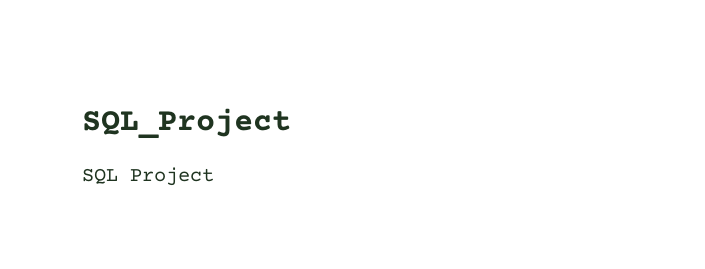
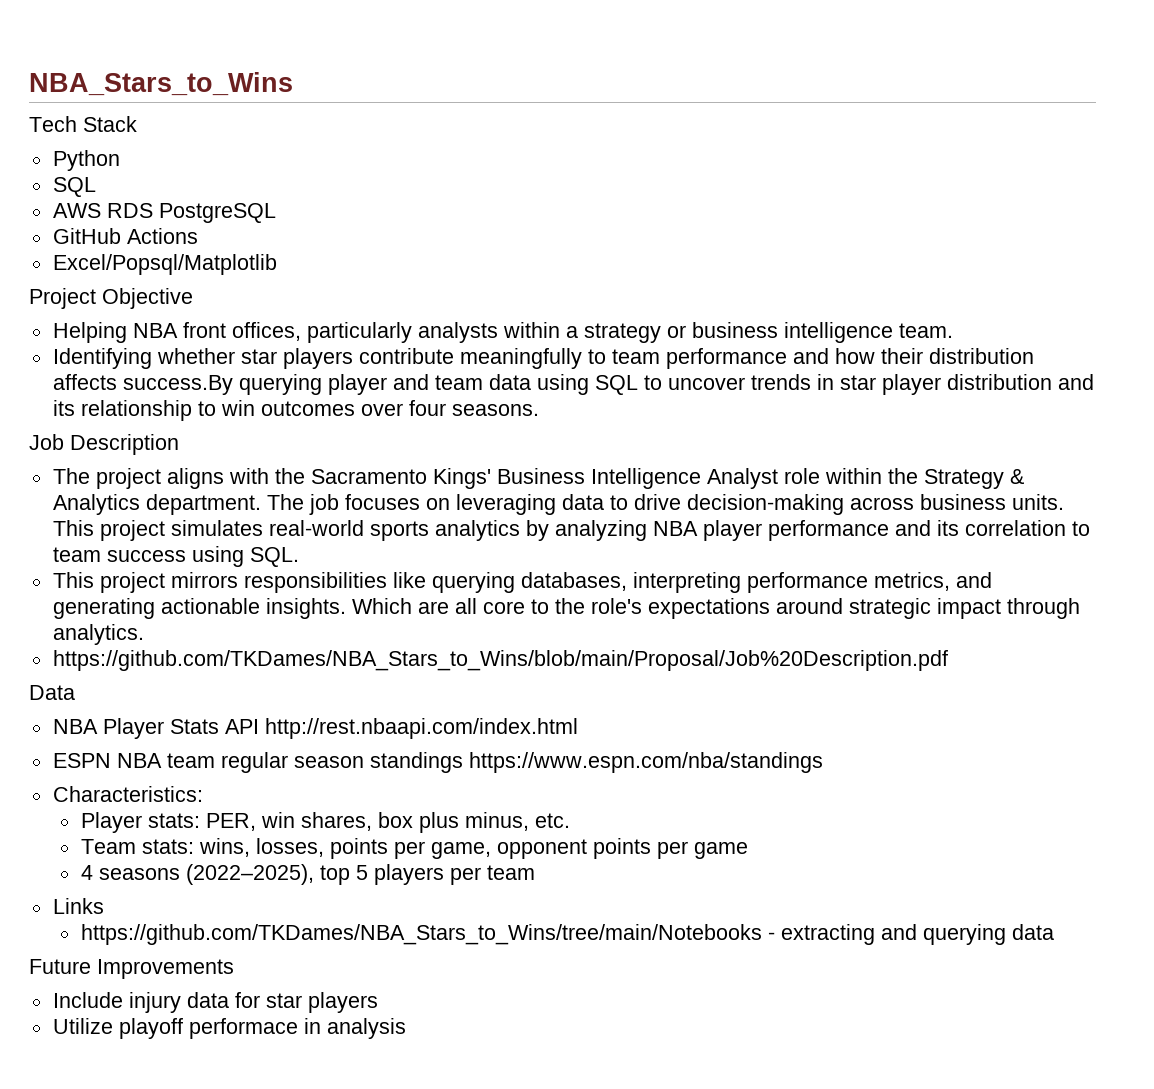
- SQL_Project
- SQL Project
+ NBA_Stars_to_Wins
+ Tech Stack
+ Python
+ SQL
+ AWS RDS PostgreSQL
+ GitHub Actions
+ Excel/Popsql/Matplotlib
+ Project Objective
+ Helping NBA front offices, particularly analysts within a strategy or business intelligence team.
+ Identifying whether star players contribute meaningfully to team performance and how their distribution affects success.By querying player and team data using SQL to uncover trends in star player distribution and its relationship to win outcomes over four seasons.
+ Job Description
+ The project aligns with the Sacramento Kings' Business Intelligence Analyst role within the Strategy & Analytics department. The job focuses on leveraging data to drive decision-making across business units. This project simulates real-world sports analytics by analyzing NBA player performance and its correlation to team success using SQL.
+ This project mirrors responsibilities like querying databases, interpreting performance metrics, and generating actionable insights. Which are all core to the role's expectations around strategic impact through analytics.
+ https://github.com/TKDames/NBA_Stars_to_Wins/blob/main/Proposal/Job%20Description.pdf
+ Data
+ NBA Player Stats API http://rest.nbaapi.com/index.html
+ ESPN NBA team regular season standings https://www.espn.com/nba/standings
+ Characteristics:
+ Player stats: PER, win shares, box plus minus, etc.
+ Team stats: wins, losses, points per game, opponent points per game
+ 4 seasons (2022–2025), top 5 players per team
+ Links
+ https://github.com/TKDames/NBA_Stars_to_Wins/tree/main/Notebooks - extracting and querying data
+ Future Improvements
+ Include injury data for star players
+ Utilize playoff performace in analysis

